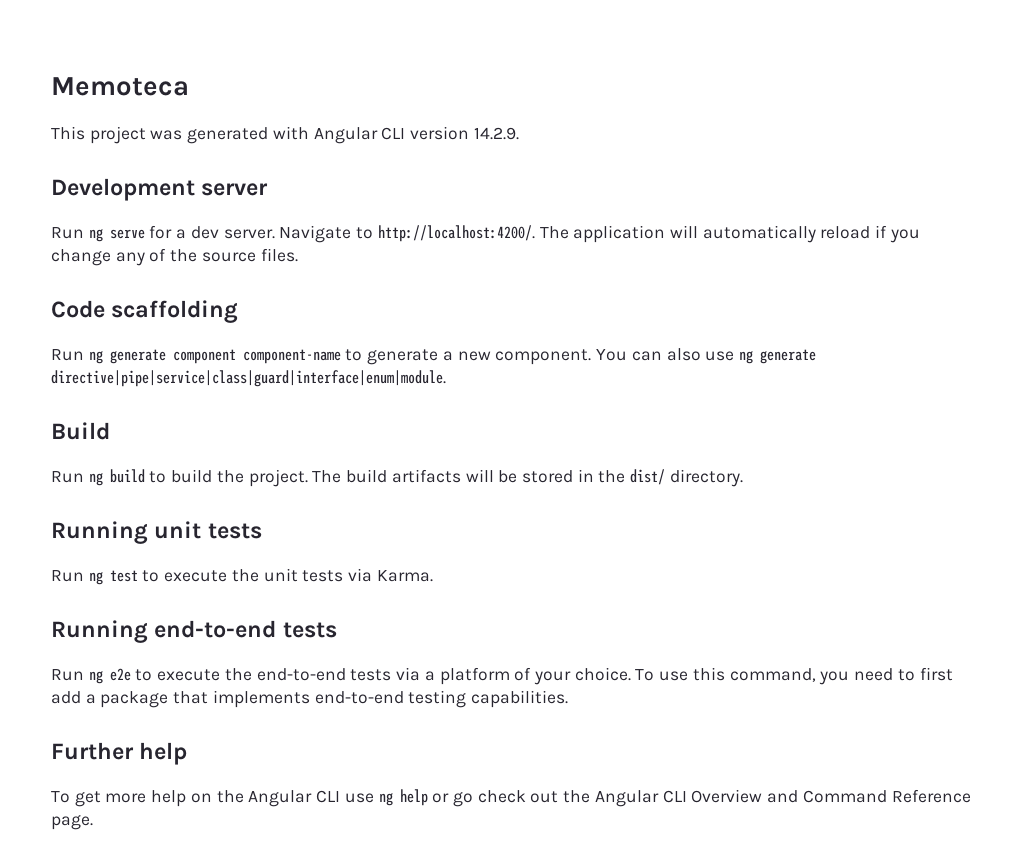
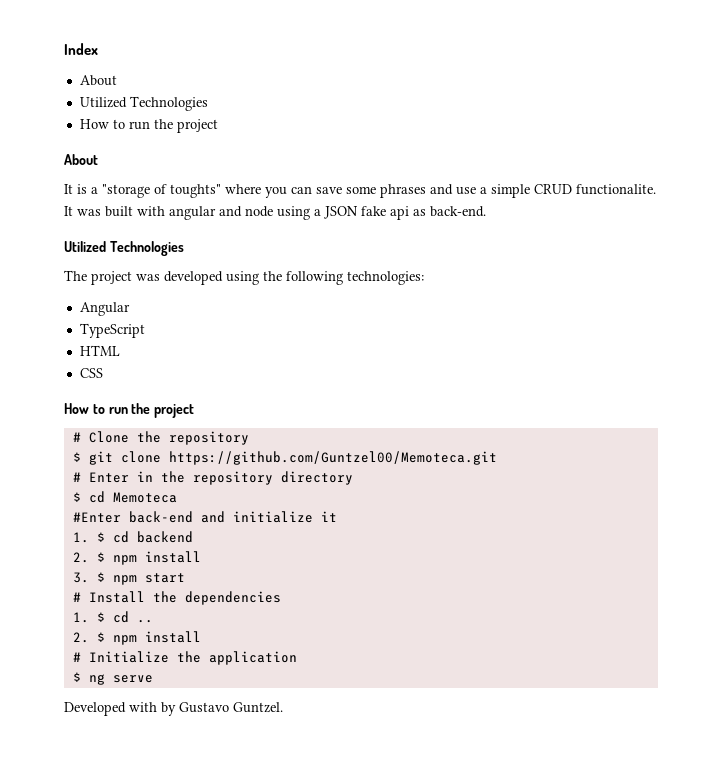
- Memoteca
- This project was generated with Angular CLI version 14.2.9.
- Development server
- Run ng serve for a dev server. Navigate to http://localhost:4200/. The application will automatically reload if you change any of the source files.
- Code scaffolding
- Run ng generate component component-name to generate a new component. You can also use ng generate directive|pipe|service|class|guard|interface|enum|module.
- Build
- Run ng build to build the project. The build artifacts will be stored in the dist/ directory.
- Running unit tests
- Run ng test to execute the unit tests via Karma.
- Running end-to-end tests
- Run ng e2e to execute the end-to-end tests via a platform of your choice. To use this command, you need to first add a package that implements end-to-end testing capabilities.
- Further help
- To get more help on the Angular CLI use ng help or go check out the Angular CLI Overview and Command Reference page.
+ Index
+ About
+ Utilized Technologies
+ How to run the project
+ About
+ It is a "storage of toughts" where you can save some phrases and use a simple CRUD functionalite. It was built with angular and node using a JSON fake api as back-end.
+ Utilized Technologies
+ The project was developed using the following technologies:
+ Angular
+ TypeScript
+ HTML
+ CSS
+ How to run the project
+ # Clone the repository
+ $ git clone https://github.com/Guntzel00/Memoteca.git
+ # Enter in the repository directory
+ $ cd Memoteca
+ #Enter back-end and initialize it
+ 1. $ cd backend
+ 2. $ npm install
+ 3. $ npm start
+ # Install the dependencies
+ 1. $ cd ..
+ 2. $ npm install
+ # Initialize the application
+ $ ng serve
+ Developed with by Gustavo Guntzel.

